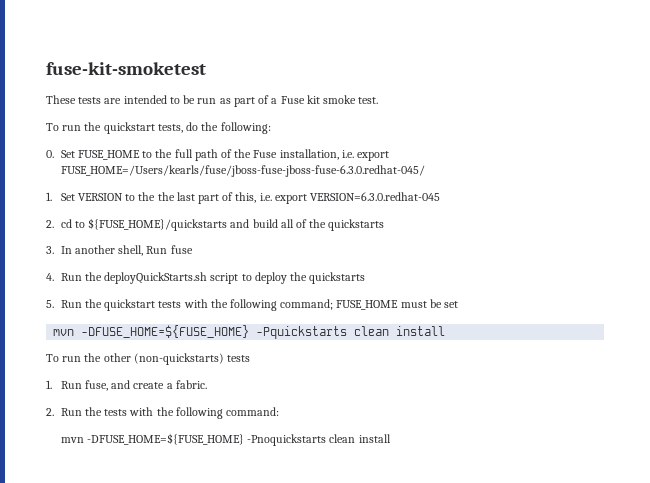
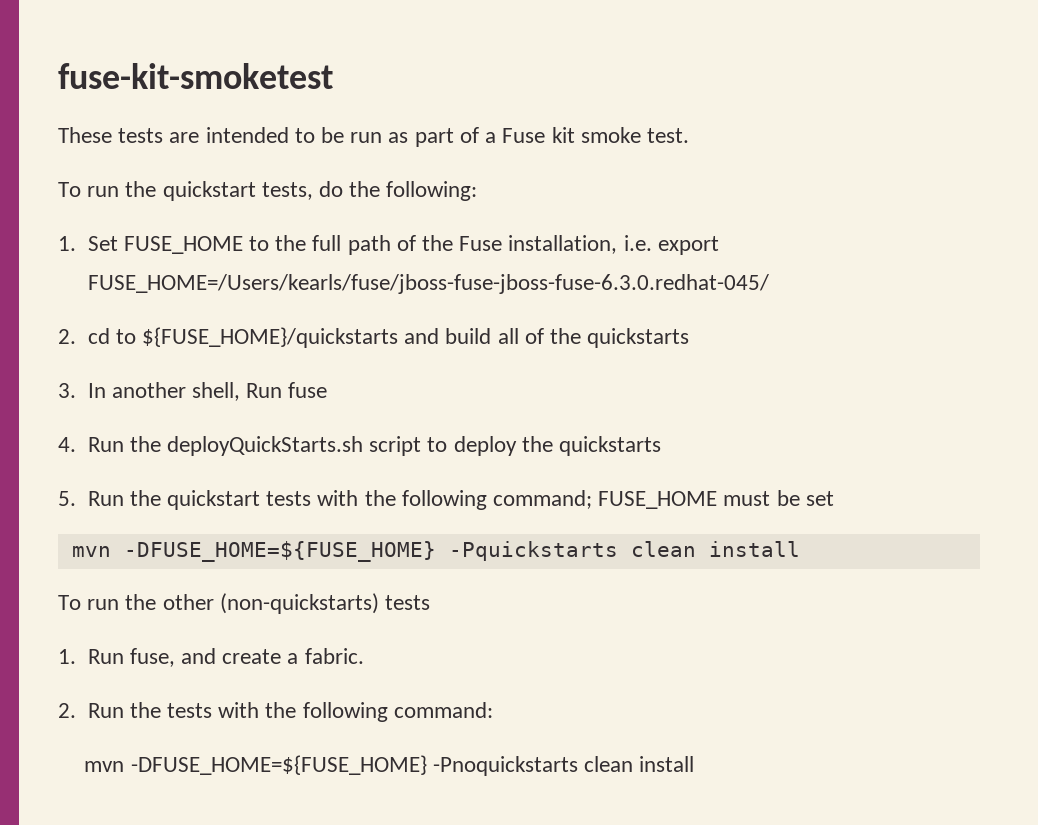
- 0. Set FUSE_HOME to the full path of the Fuse installation, i.e. export FUSE_HOME=/Users/kearls/fuse/jboss-fuse-jboss-fuse-6.3.0.redhat-045/
+ 1. Set FUSE_HOME to the full path of the Fuse installation, i.e. export FUSE_HOME=/Users/kearls/fuse/jboss-fuse-jboss-fuse-6.3.0.redhat-045/
- 1. Set VERSION to the the last part of this, i.e. export VERSION=6.3.0.redhat-045

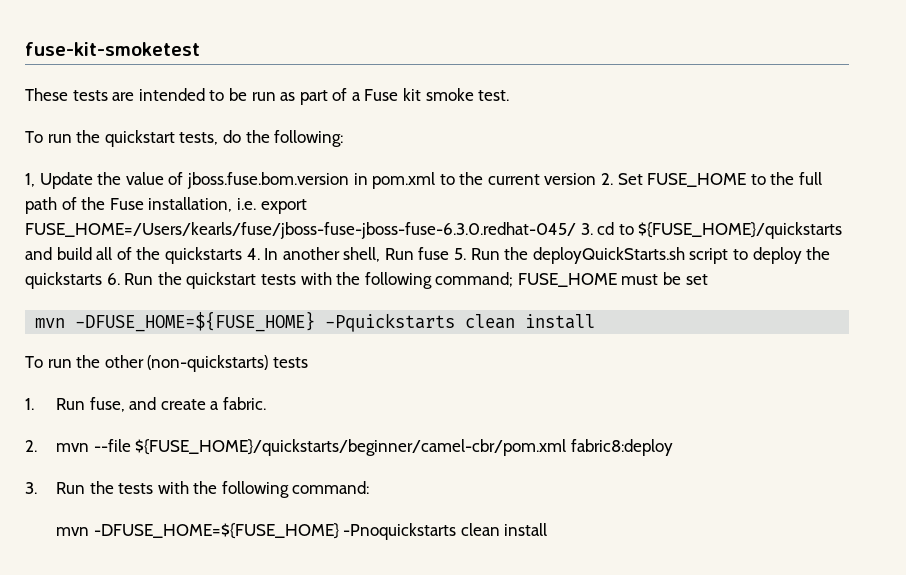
- 1. Set FUSE_HOME to the full path of the Fuse installation, i.e. export FUSE_HOME=/Users/kearls/fuse/jboss-fuse-jboss-fuse-6.3.0.redhat-045/
- 2. cd to ${FUSE_HOME}/quickstarts and build all of the quickstarts
- 3. In another shell, Run fuse
- 4. Run the deployQuickStarts.sh script to deploy the quickstarts
- 5. Run the quickstart tests with the following command; FUSE_HOME must be set
+ 1, Update the value of jboss.fuse.bom.version in pom.xml to the current version 2. Set FUSE_HOME to the full path of the Fuse installation, i.e. export FUSE_HOME=/Users/kearls/fuse/jboss-fuse-jboss-fuse-6.3.0.redhat-045/ 3. cd to ${FUSE_HOME}/quickstarts and build all of the quickstarts 4. In another shell, Run fuse 5. Run the deployQuickStarts.sh script to deploy the quickstarts 6. Run the quickstart tests with the following command; FUSE_HOME must be set
- 2. Run the tests with the following command:
+ 2. mvn --file ${FUSE_HOME}/quickstarts/beginner/camel-cbr/pom.xml fabric8:deploy
+ 3. Run the tests with the following command:

